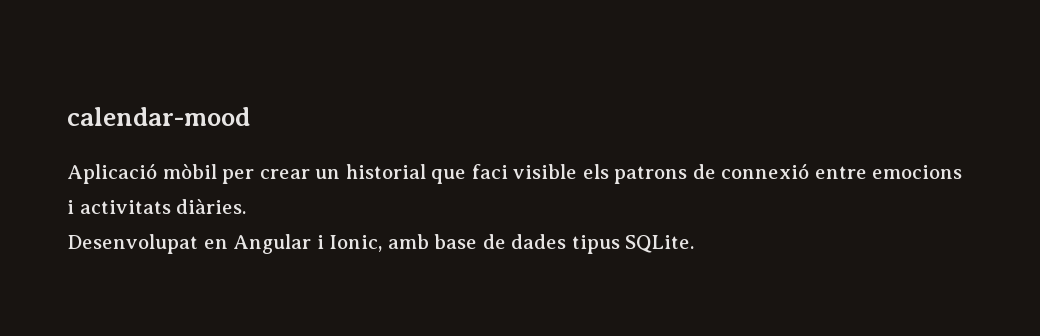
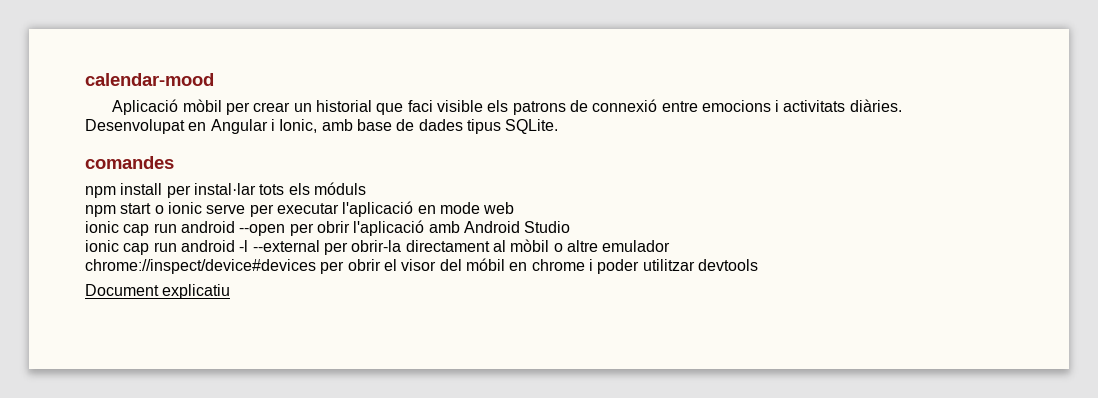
+ comandes
+ npm install per instal·lar tots els móduls
+ npm start o ionic serve per executar l'aplicació en mode web
+ ionic cap run android --open per obrir l'aplicació amb Android Studio
+ ionic cap run android -l --external per obrir-la directament al mòbil o altre emulador
+ chrome://inspect/device#devices per obrir el visor del móbil en chrome i poder utilitzar devtools
+ Document explicatiu

